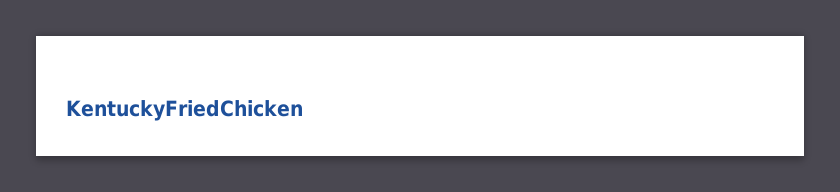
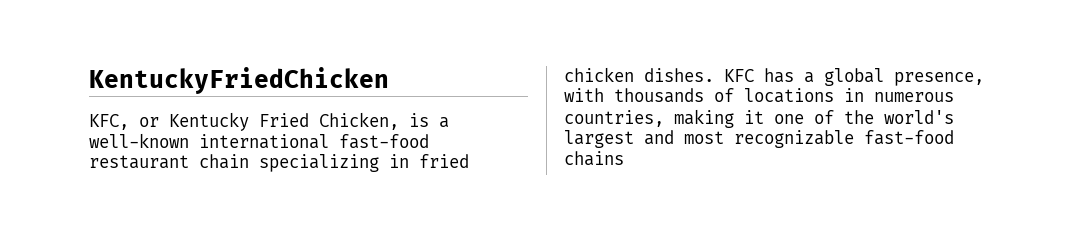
+ KFC, or Kentucky Fried Chicken, is a well-known international fast-food restaurant chain specializing in fried chicken dishes. KFC has a global presence, with thousands of locations in numerous countries, making it one of the world's largest and most recognizable fast-food chains

